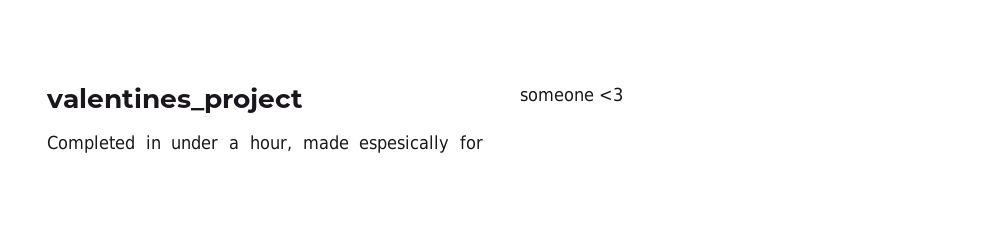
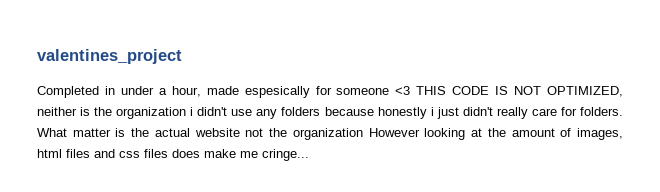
- Completed in under a hour, made espesically for someone <3
+ Completed in under a hour, made espesically for someone <3 THIS CODE IS NOT OPTIMIZED, neither is the organization i didn't use any folders because honestly i just didn't really care for folders. What matter is the actual website not the organization However looking at the amount of images, html files and css files does make me cringe...

